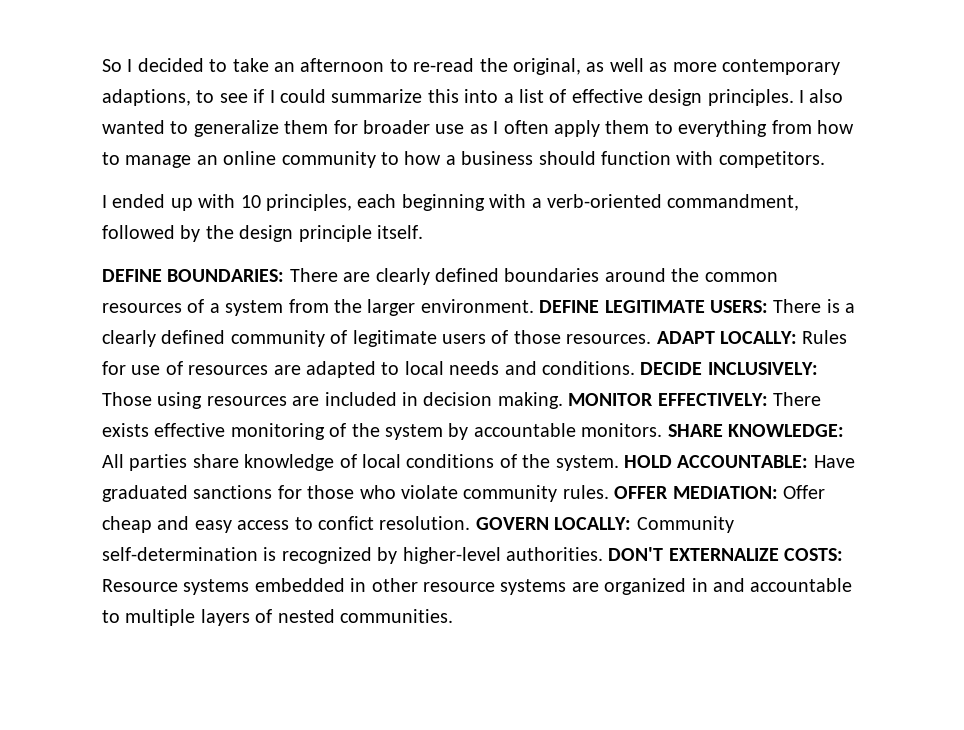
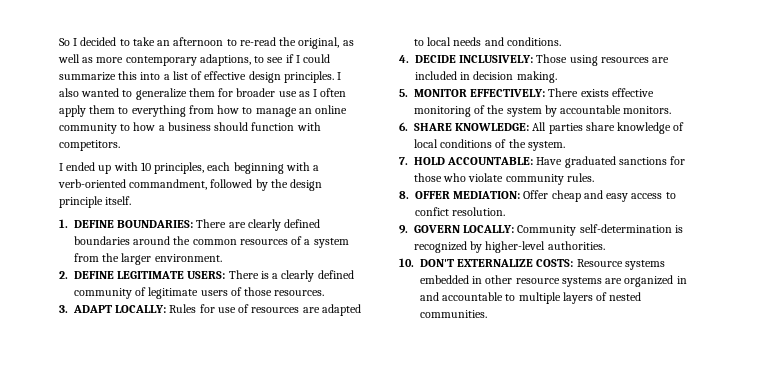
- DEFINE BOUNDARIES:
+ 1. DEFINE BOUNDARIES:
- There are clearly defined boundaries around the common resources of a system from the larger environment. DEFINE LEGITIMATE USERS:
+ There are clearly defined boundaries around the common resources of a system from the larger environment.
+ 2. DEFINE LEGITIMATE USERS:
- There is a clearly defined community of legitimate users of those resources. ADAPT LOCALLY:
+ There is a clearly defined community of legitimate users of those resources.
+ 3. ADAPT LOCALLY:
- Rules for use of resources are adapted to local needs and conditions. DECIDE INCLUSIVELY:
+ Rules for use of resources are adapted to local needs and conditions.
+ 4. DECIDE INCLUSIVELY:
- Those using resources are included in decision making. MONITOR EFFECTIVELY:
+ Those using resources are included in decision making.
+ 5. MONITOR EFFECTIVELY:
- There exists effective monitoring of the system by accountable monitors. SHARE KNOWLEDGE:
+ There exists effective monitoring of the system by accountable monitors.
+ 6. SHARE KNOWLEDGE:
- All parties share knowledge of local conditions of the system. HOLD ACCOUNTABLE:
+ All parties share knowledge of local conditions of the system.
+ 7. HOLD ACCOUNTABLE:
- Have graduated sanctions for those who violate community rules. OFFER MEDIATION:
+ Have graduated sanctions for those who violate community rules.
+ 8. OFFER MEDIATION:
- Offer cheap and easy access to confict resolution. GOVERN LOCALLY:
+ Offer cheap and easy access to confict resolution.
+ 9. GOVERN LOCALLY:
- Community self-determination is recognized by higher-level authorities. DON'T EXTERNALIZE COSTS:
+ Community self-determination is recognized by higher-level authorities.
+ 10. DON'T EXTERNALIZE COSTS:

